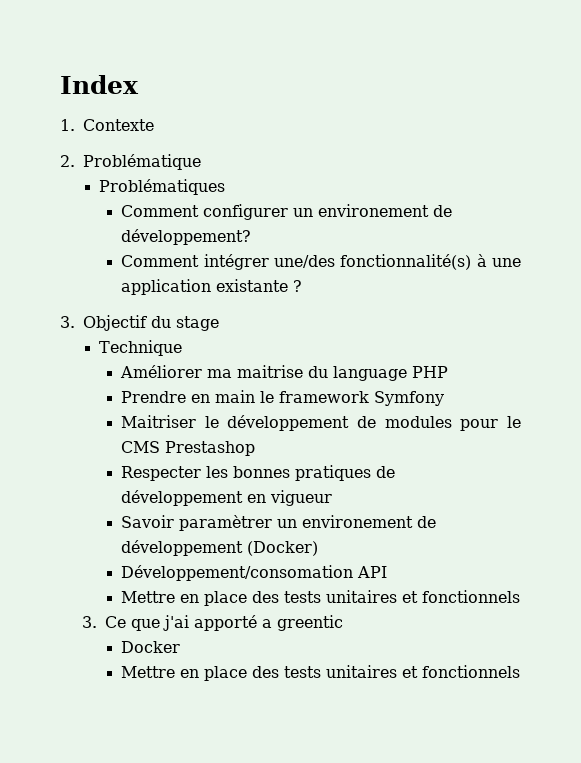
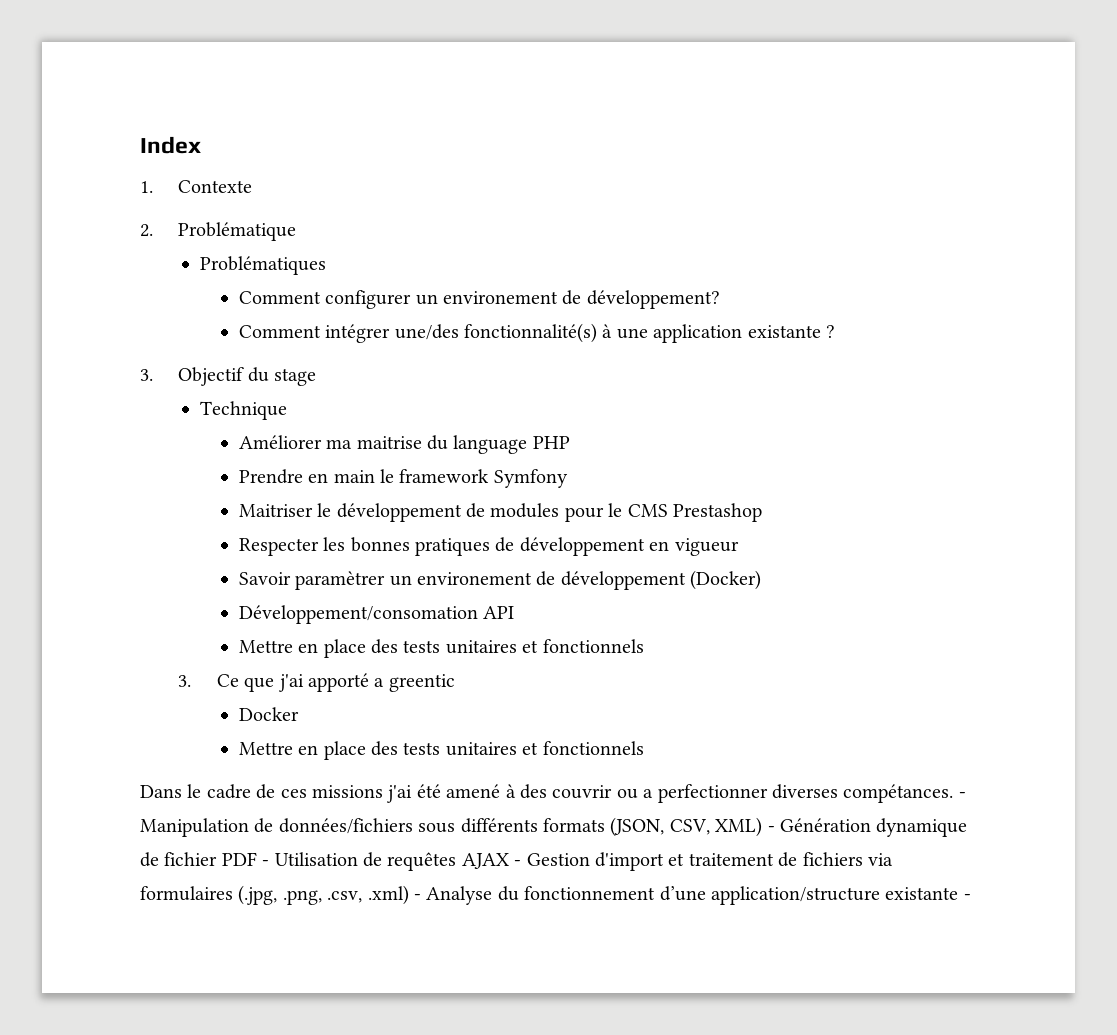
+ Dans le cadre de ces missions j'ai été amené à des couvrir ou a perfectionner diverses compétances. - Manipulation de données/fichiers sous différents formats (JSON, CSV, XML) - Génération dynamique de fichier PDF - Utilisation de requêtes AJAX - Gestion d'import et traitement de fichiers via formulaires (.jpg, .png, .csv, .xml) - Analyse du fonctionnement d’une application/structure existante -

